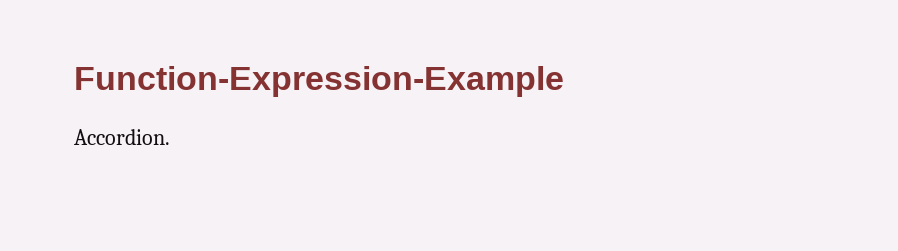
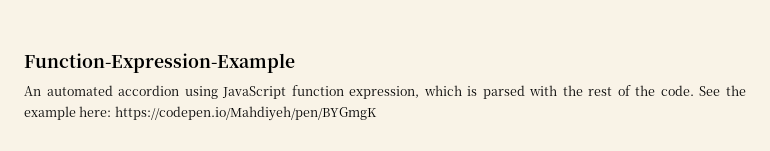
- Accordion.
+ An automated accordion using JavaScript function expression, which is parsed with the rest of the code. See the example here: https://codepen.io/Mahdiyeh/pen/BYGmgK

